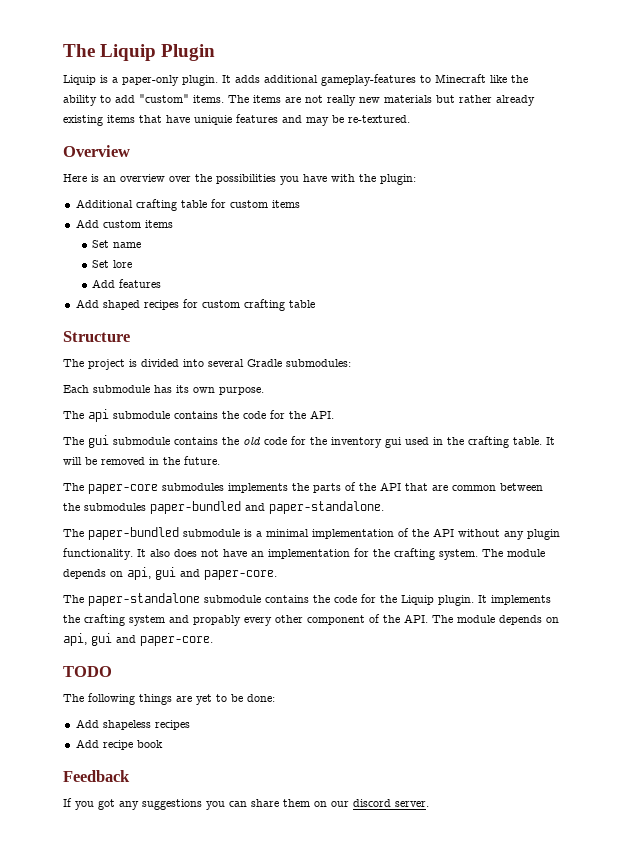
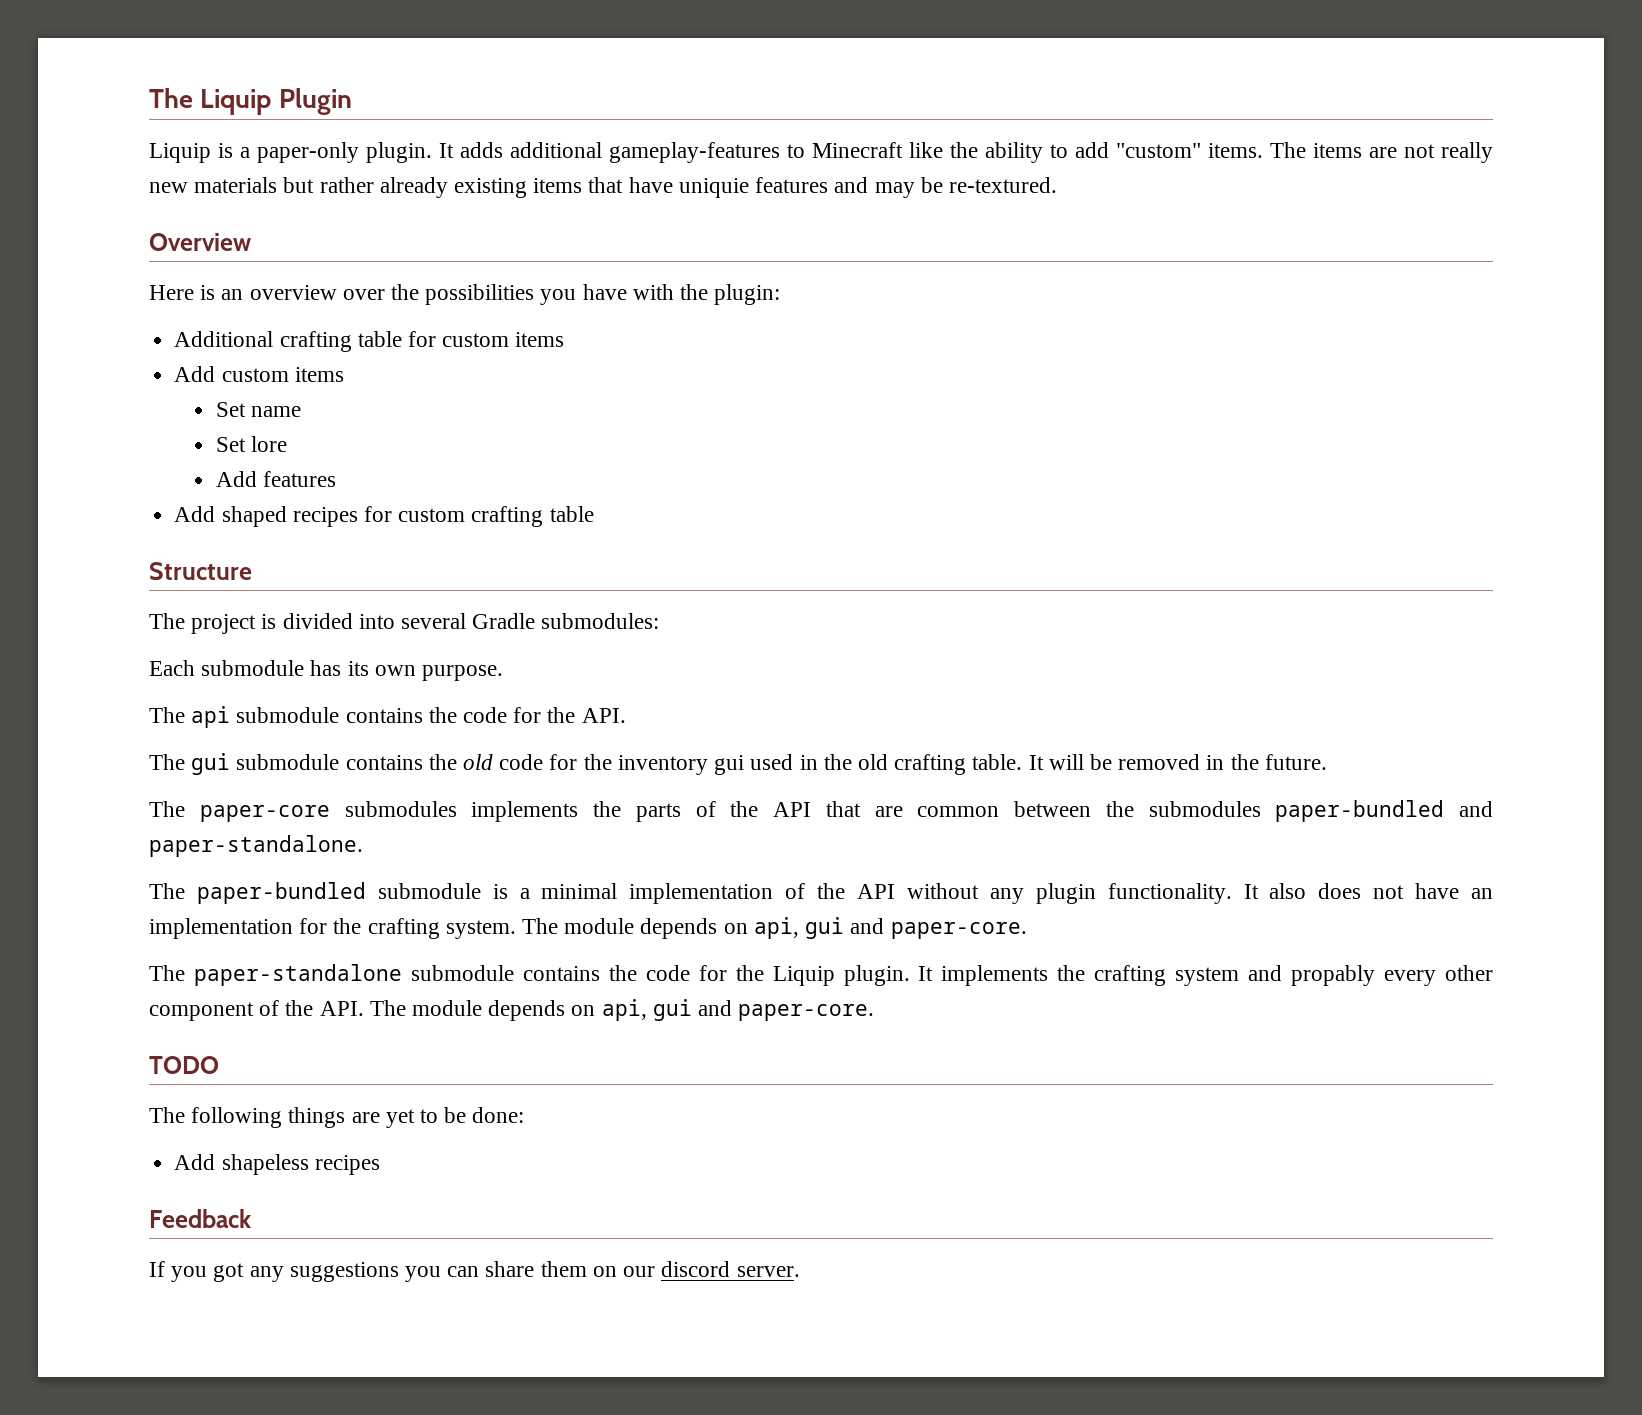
- The gui submodule contains the old code for the inventory gui used in the crafting table.
+ The gui submodule contains the old code for the inventory gui used in the old crafting table.
- Add recipe book

